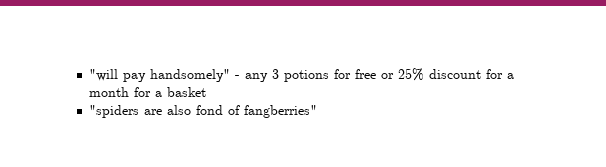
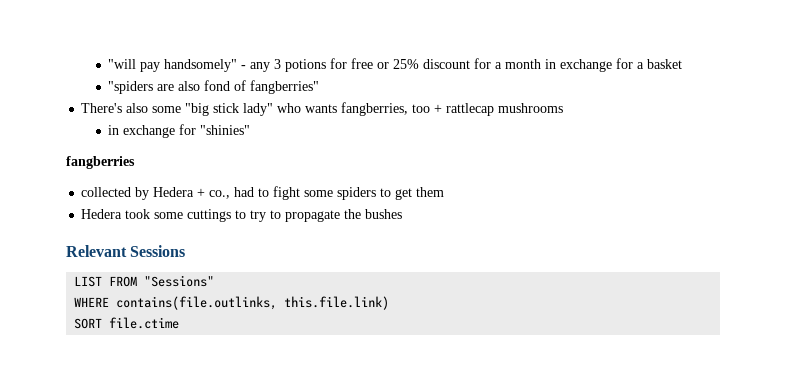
- "will pay handsomely" - any 3 potions for free or 25% discount for a month for a basket
+ "will pay handsomely" - any 3 potions for free or 25% discount for a month in exchange for a basket
+ There's also some "big stick lady" who wants fangberries, too + rattlecap mushrooms
+ in exchange for "shinies"
+ fangberries
+ collected by Hedera + co., had to fight some spiders to get them
+ Hedera took some cuttings to try to propagate the bushes
+ Relevant Sessions
+ LIST FROM "Sessions"
+ WHERE contains(file.outlinks, this.file.link)
+ SORT file.ctime

